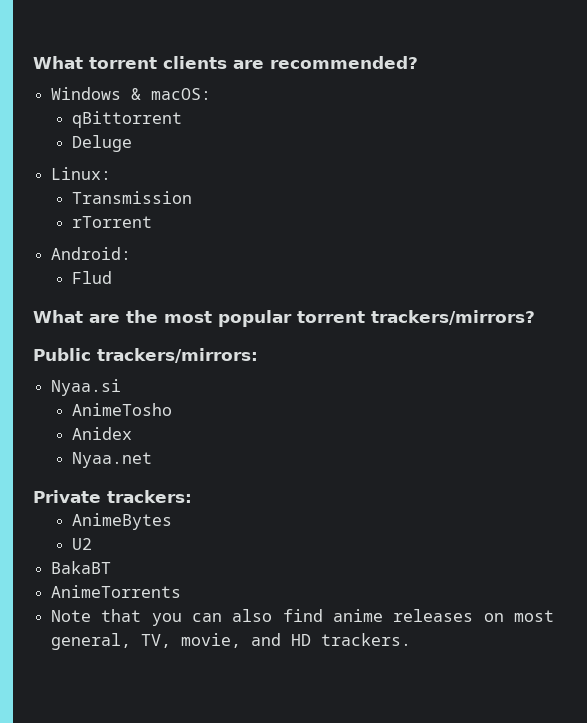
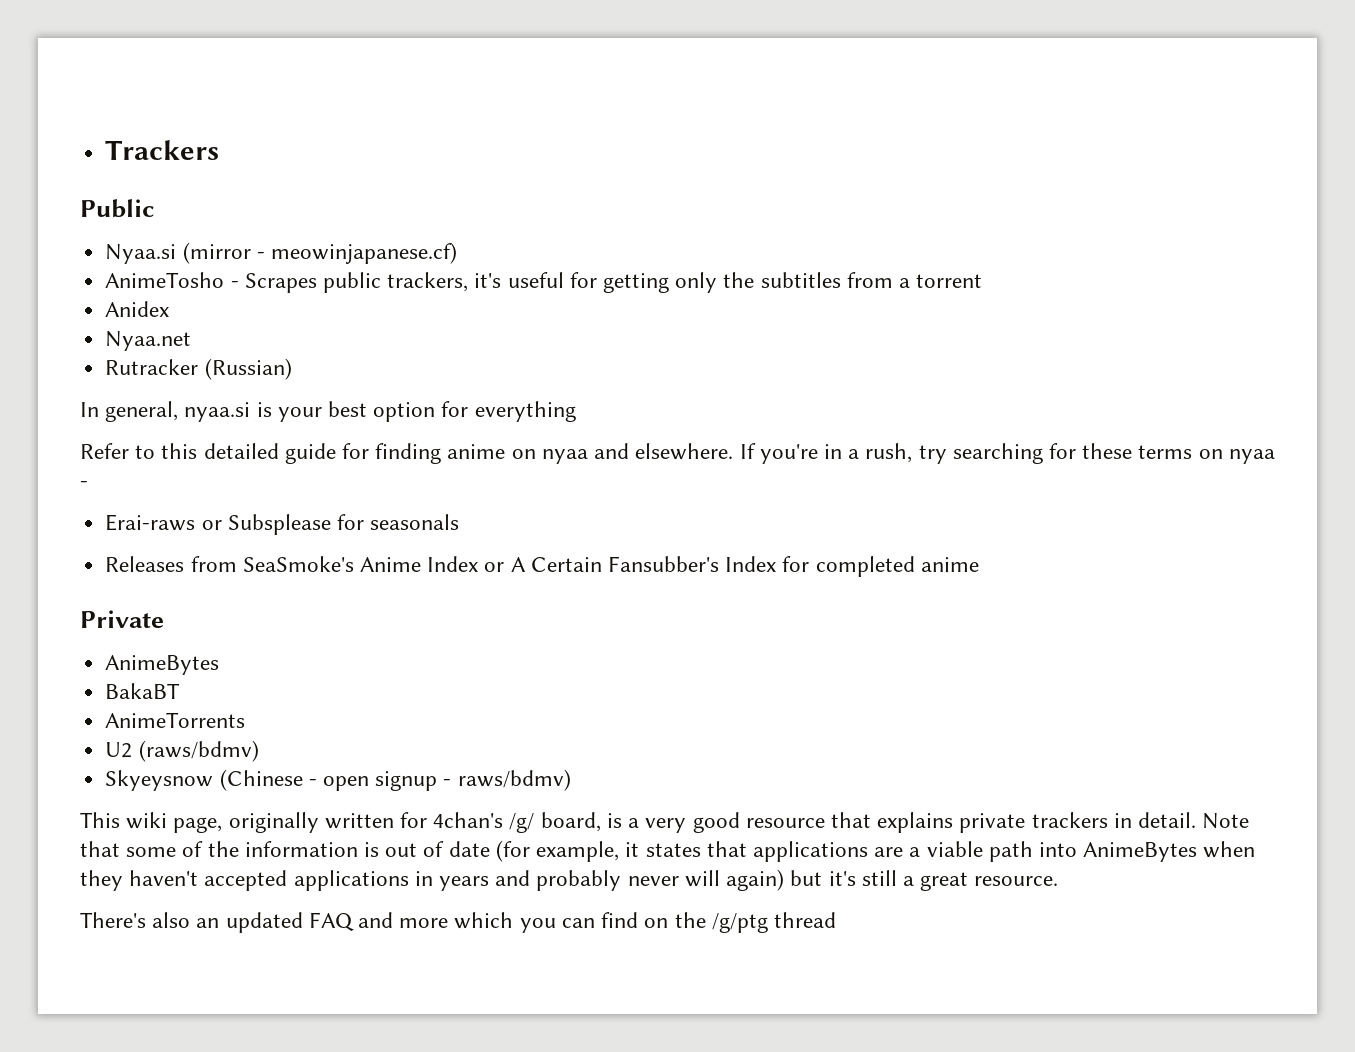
- What torrent clients are recommended?
- Windows & macOS:
- qBittorrent
- Deluge
- Linux:
- Transmission
- rTorrent
- Android:
- Flud
- What are the most popular torrent trackers/mirrors?
+ Trackers
- Public trackers/mirrors:
+ Public
- Nyaa.si
- AnimeTosho
+ Nyaa.si (mirror - meowinjapanese.cf)
+ AnimeTosho - Scrapes public trackers, it's useful for getting only the subtitles from a torrent
  Anidex
  Nyaa.net
+ Rutracker (Russian)
+ In general, nyaa.si is your best option for everything
+ Refer to this detailed guide for finding anime on nyaa and elsewhere. If you're in a rush, try searching for these terms on nyaa -
+ Erai-raws or Subsplease for seasonals
+ Releases from SeaSmoke's Anime Index or A Certain Fansubber's Index for completed anime
- Private trackers:
+ Private
  AnimeBytes
- U2
- Note that you can also find anime releases on most general, TV, movie, and HD trackers.
+ U2 (raws/bdmv)
+ Skyeysnow (Chinese - open signup - raws/bdmv)
+ This wiki page, originally written for 4chan's /g/ board, is a very good resource that explains private trackers in detail. Note that some of the information is out of date (for example, it states that applications are a viable path into AnimeBytes when they haven't accepted applications in years and probably never will again) but it's still a great resource.
+ There's also an updated FAQ and more which you can find on the /g/ptg thread

